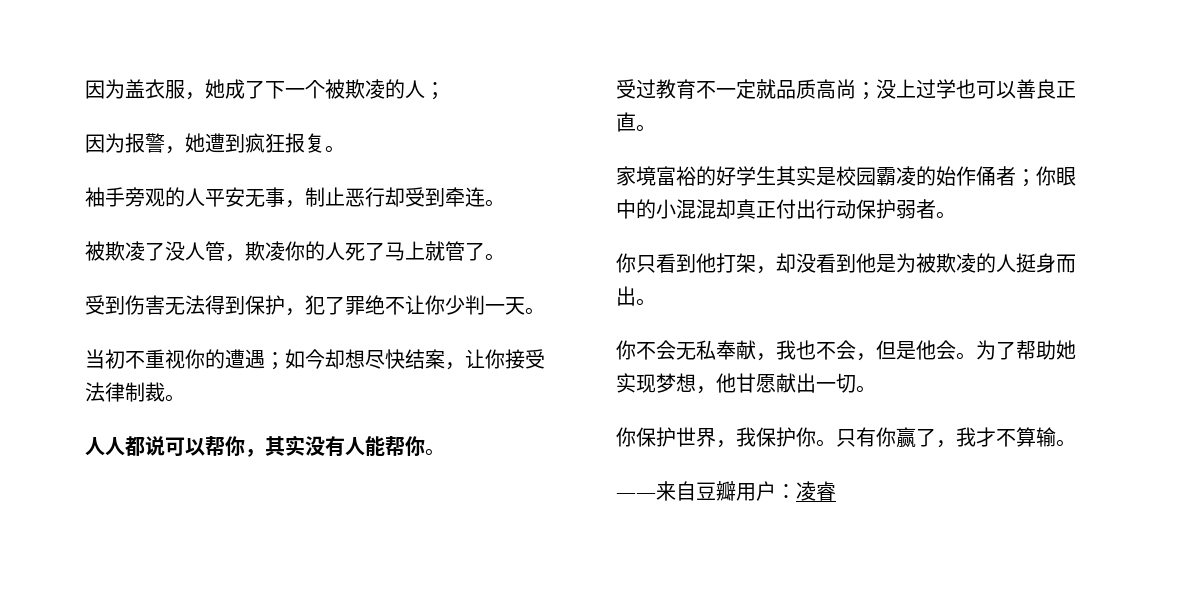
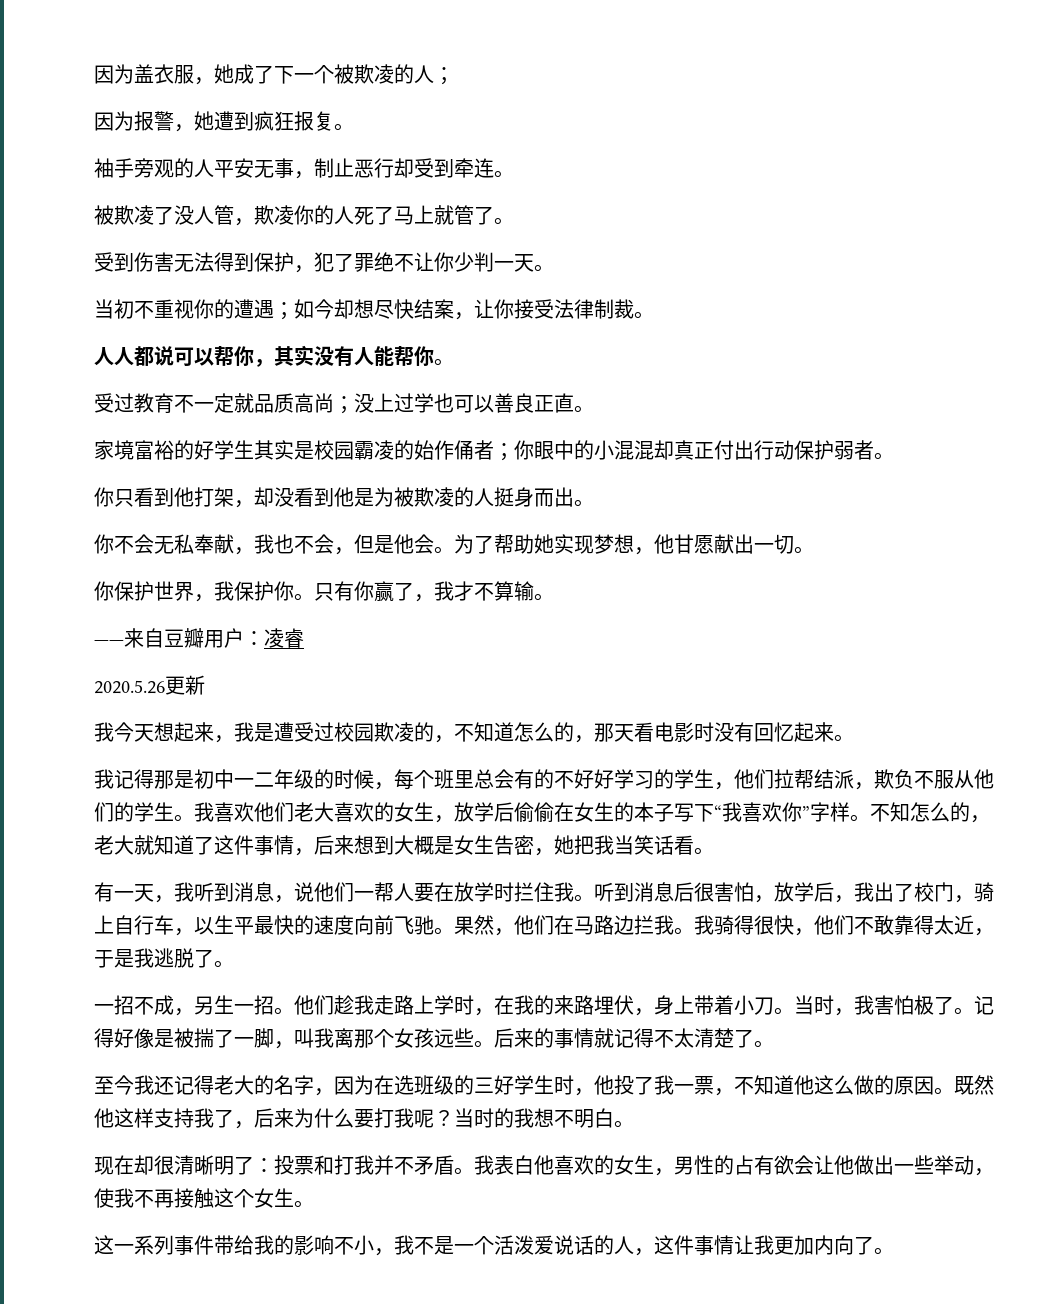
+ 2020.5.26更新
+ 我今天想起来，我是遭受过校园欺凌的，不知道怎么的，那天看电影时没有回忆起来。
+ 我记得那是初中一二年级的时候，每个班里总会有的不好好学习的学生，他们拉帮结派，欺负不服从他们的学生。我喜欢他们老大喜欢的女生，放学后偷偷在女生的本子写下“我喜欢你”字样。不知怎么的，老大就知道了这件事情，后来想到大概是女生告密，她把我当笑话看。
+ 有一天，我听到消息，说他们一帮人要在放学时拦住我。听到消息后很害怕，放学后，我出了校门，骑上自行车，以生平最快的速度向前飞驰。果然，他们在马路边拦我。我骑得很快，他们不敢靠得太近，于是我逃脱了。
+ 一招不成，另生一招。他们趁我走路上学时，在我的来路埋伏，身上带着小刀。当时，我害怕极了。记得好像是被揣了一脚，叫我离那个女孩远些。后来的事情就记得不太清楚了。
+ 至今我还记得老大的名字，因为在选班级的三好学生时，他投了我一票，不知道他这么做的原因。既然他这样支持我了，后来为什么要打我呢？当时的我想不明白。
+ 现在却很清晰明了：投票和打我并不矛盾。我表白他喜欢的女生，男性的占有欲会让他做出一些举动，使我不再接触这个女生。
+ 这一系列事件带给我的影响不小，我不是一个活泼爱说话的人，这件事情让我更加内向了。

